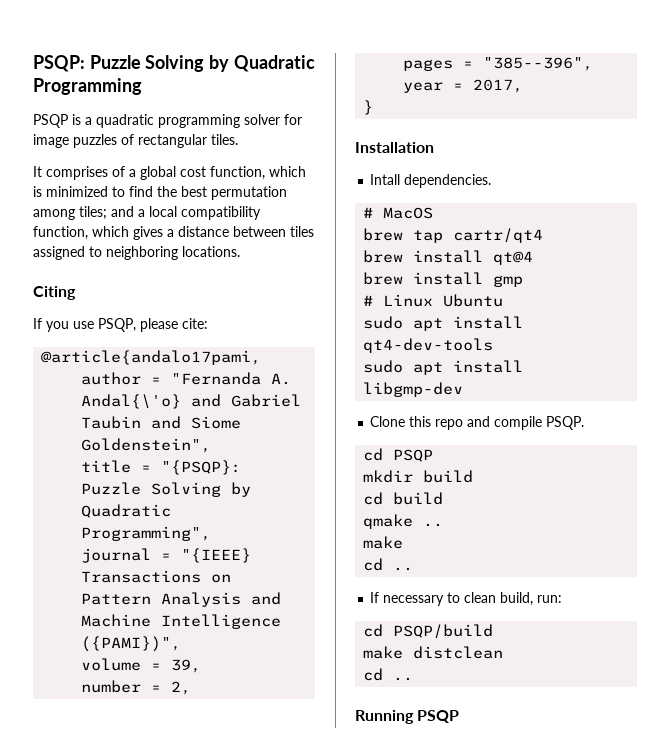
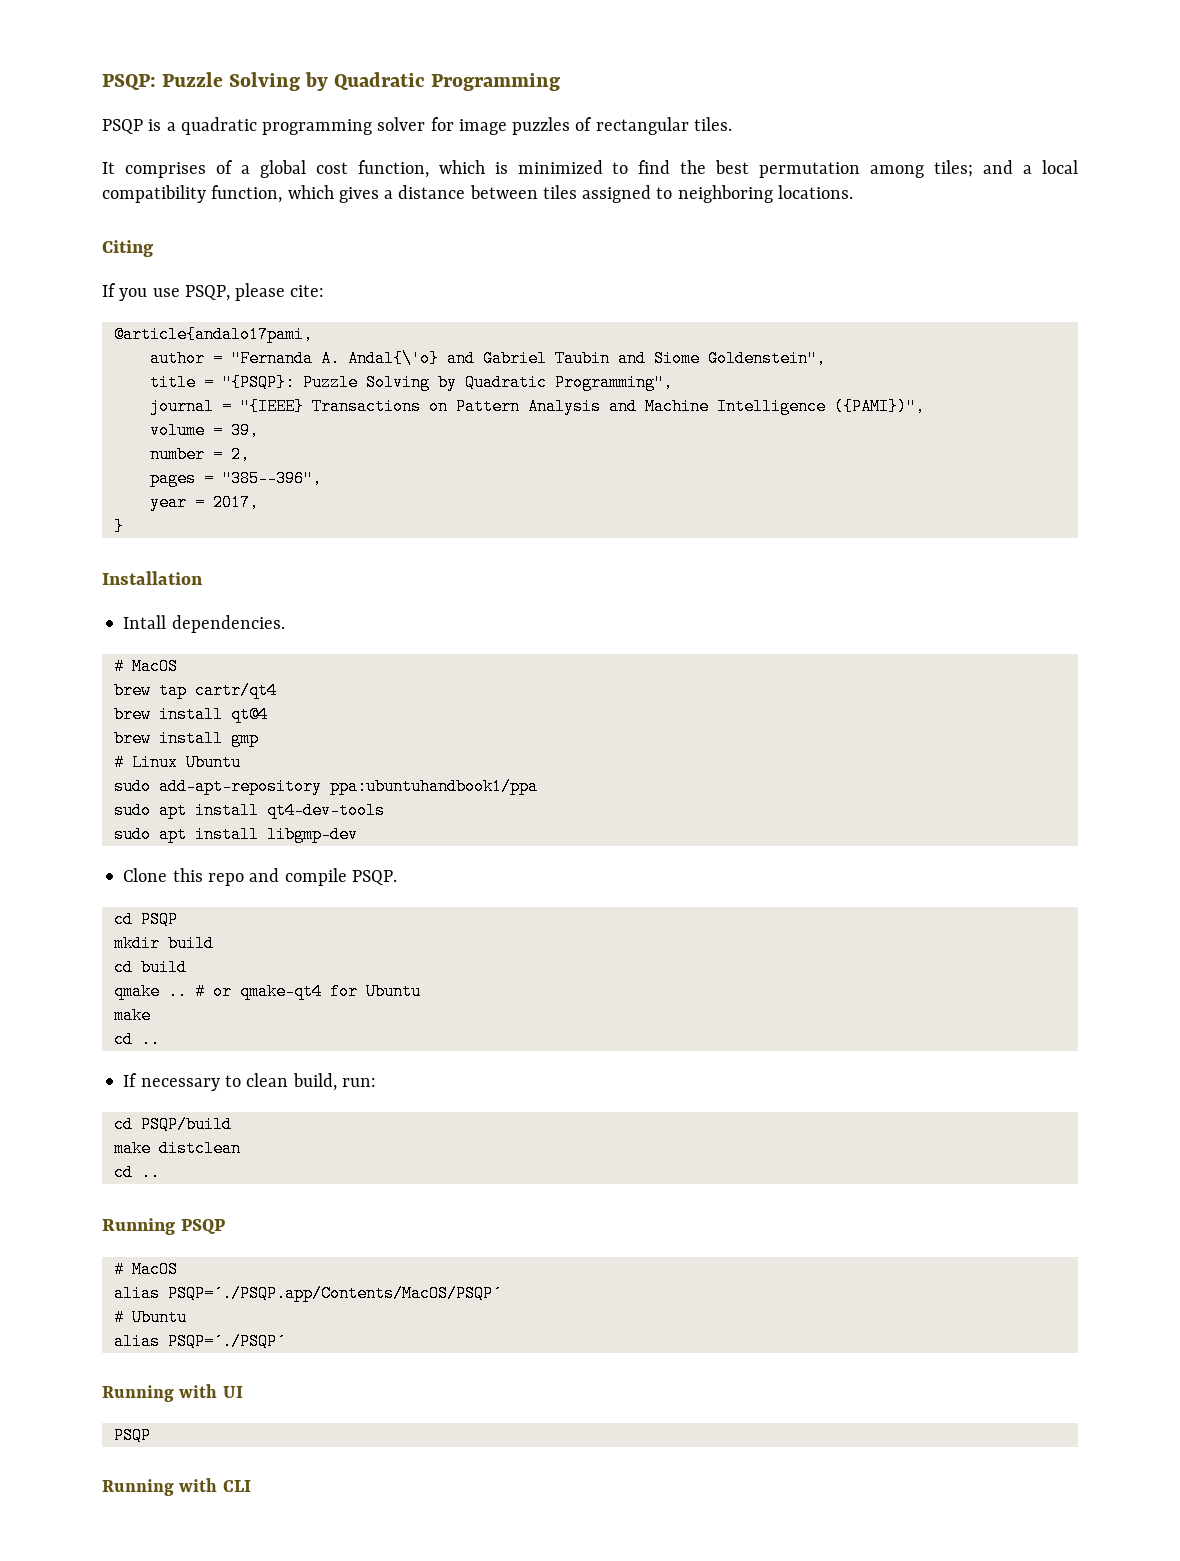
+ sudo add-apt-repository ppa:ubuntuhandbook1/ppa
+ # or qmake-qt4 for Ubuntu
  Running PSQP
+ # MacOS
+ alias PSQP=´./PSQP.app/Contents/MacOS/PSQP´
+ # Ubuntu
+ alias PSQP=´./PSQP´
+ Running with UI
+ PSQP
+ Running with CLI

